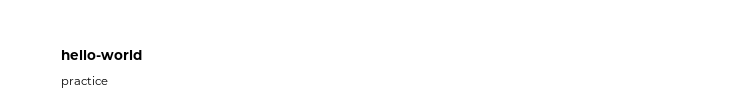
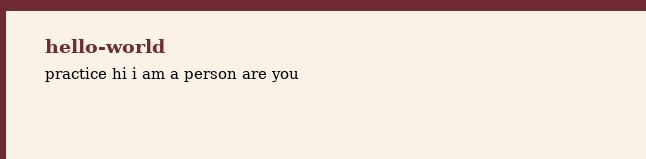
- practice
+ practice hi i am a person are you

